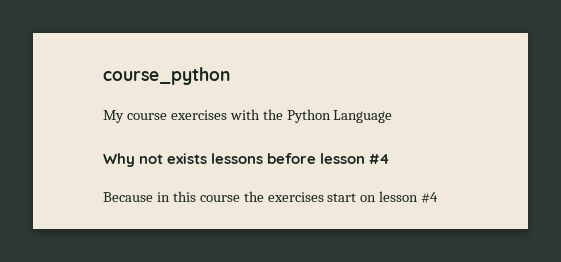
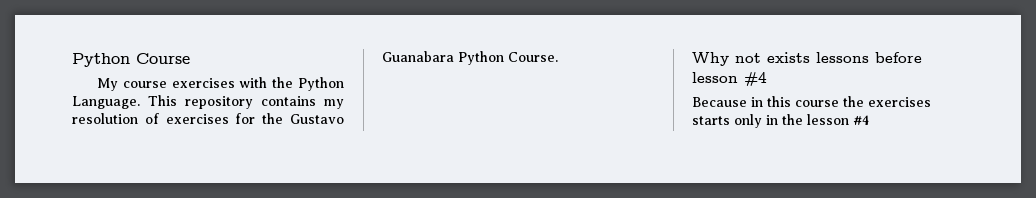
- course_python
+ Python Course
- My course exercises with the Python Language
+ My course exercises with the Python Language. This repository contains my resolution of exercises for the Gustavo Guanabara Python Course.
- Because in this course the exercises start on lesson #4
+ Because in this course the exercises starts only in the lesson #4

